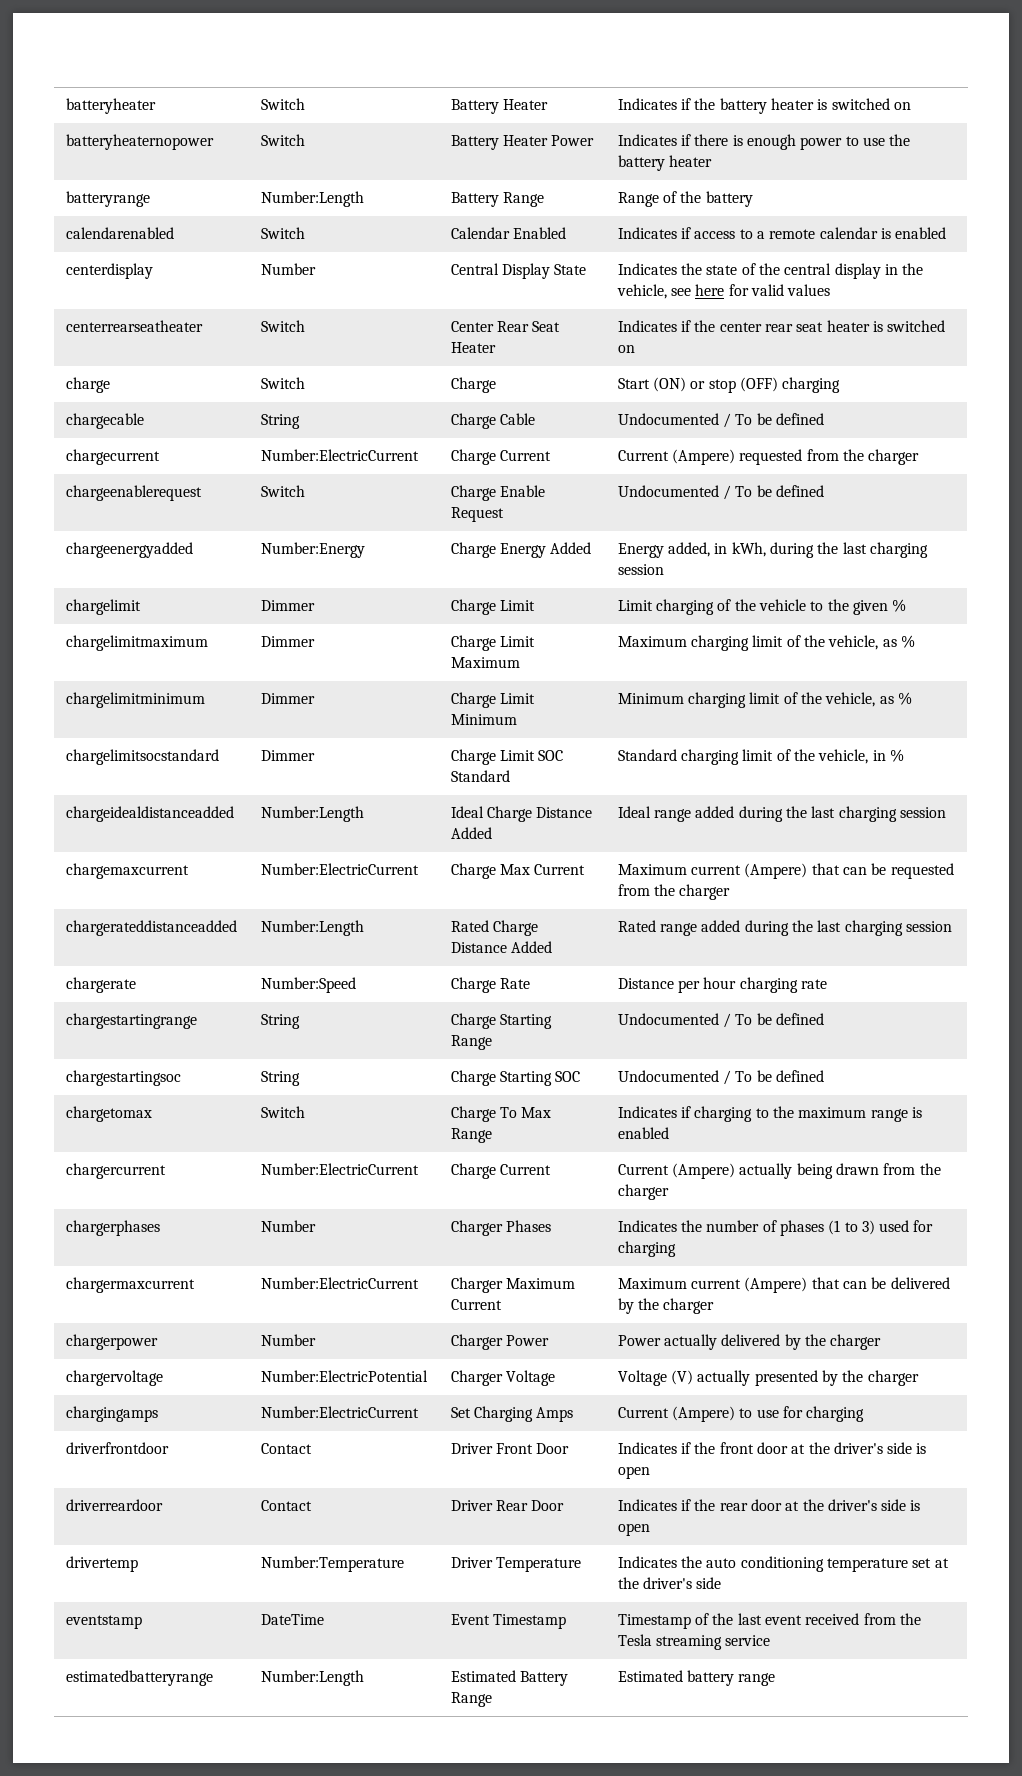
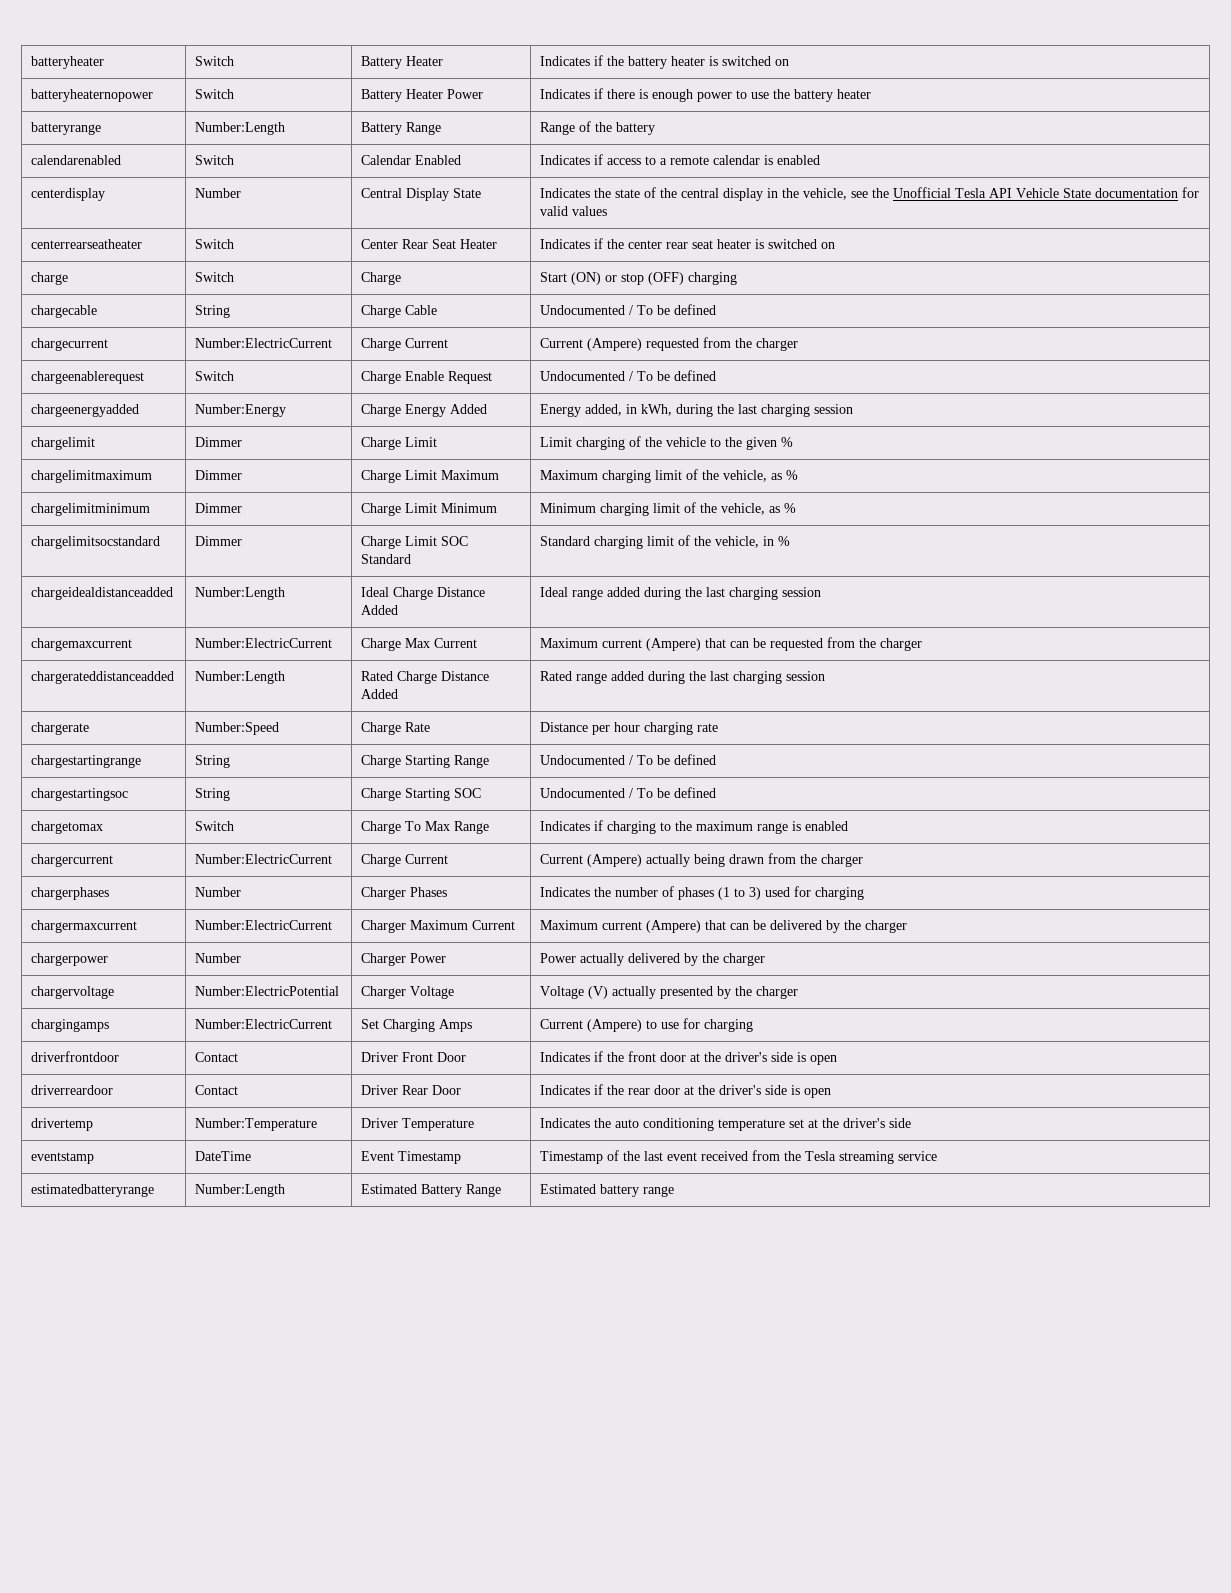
- centerdisplay | Number | Central Display State | Indicates the state of the central display in the vehicle, see here for valid values
+ centerdisplay | Number | Central Display State | Indicates the state of the central display in the vehicle, see the Unofficial Tesla API Vehicle State documentation for valid values

